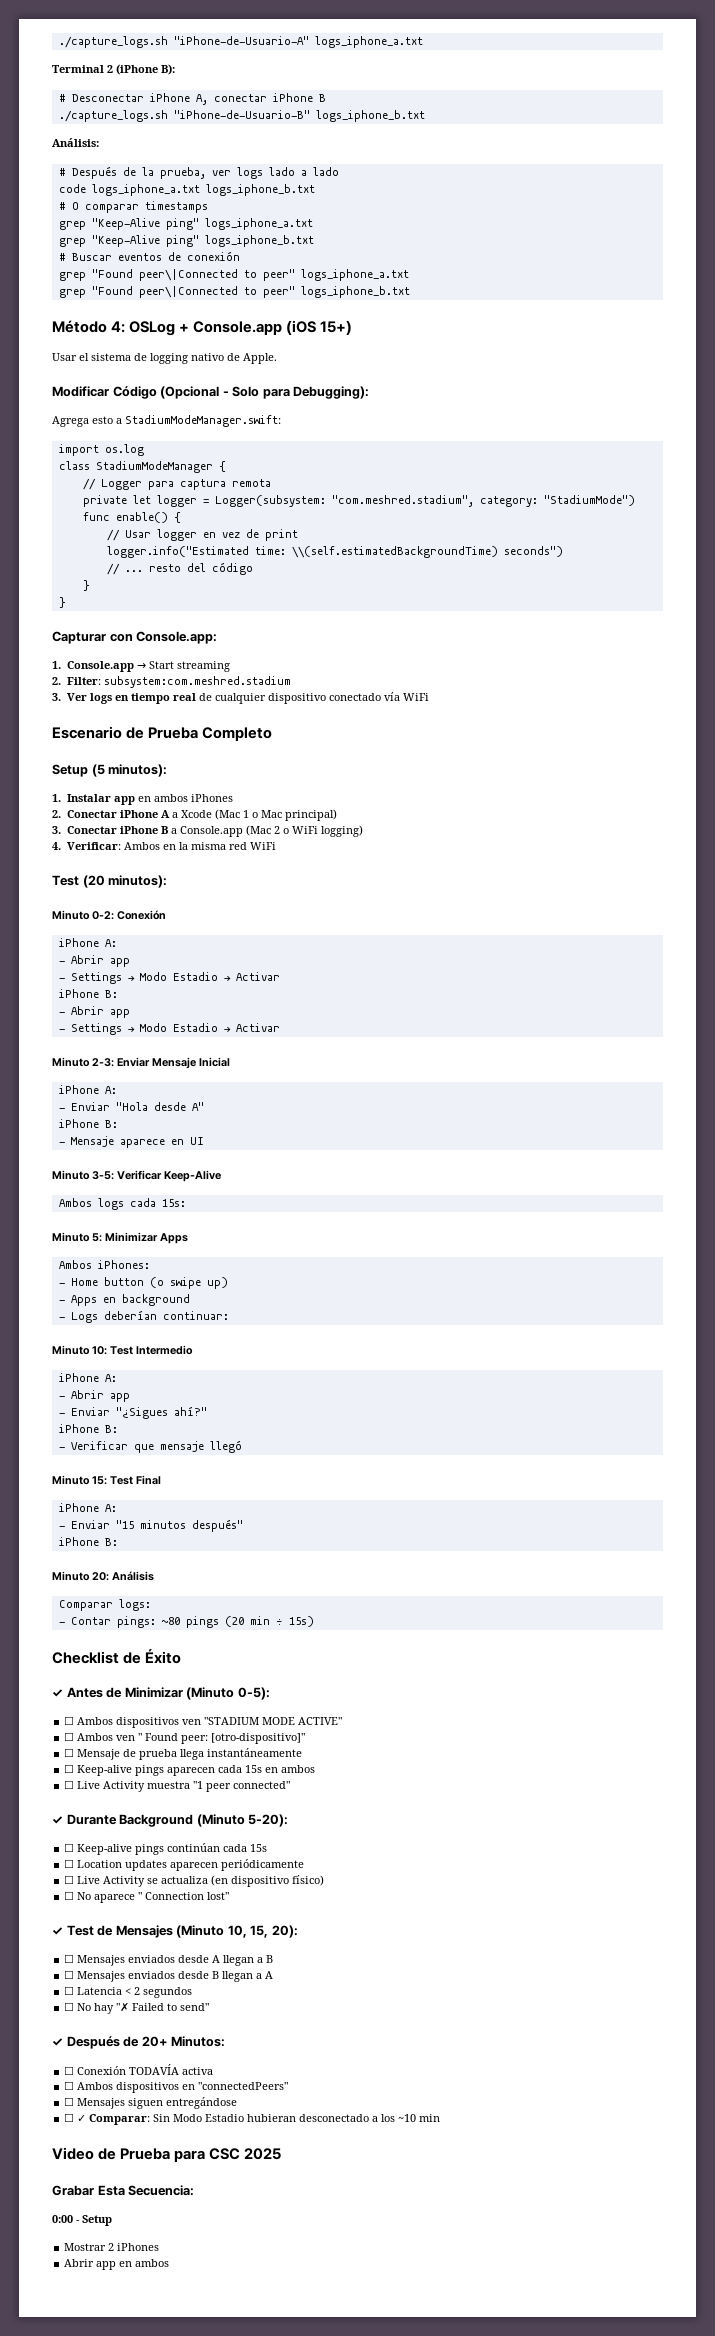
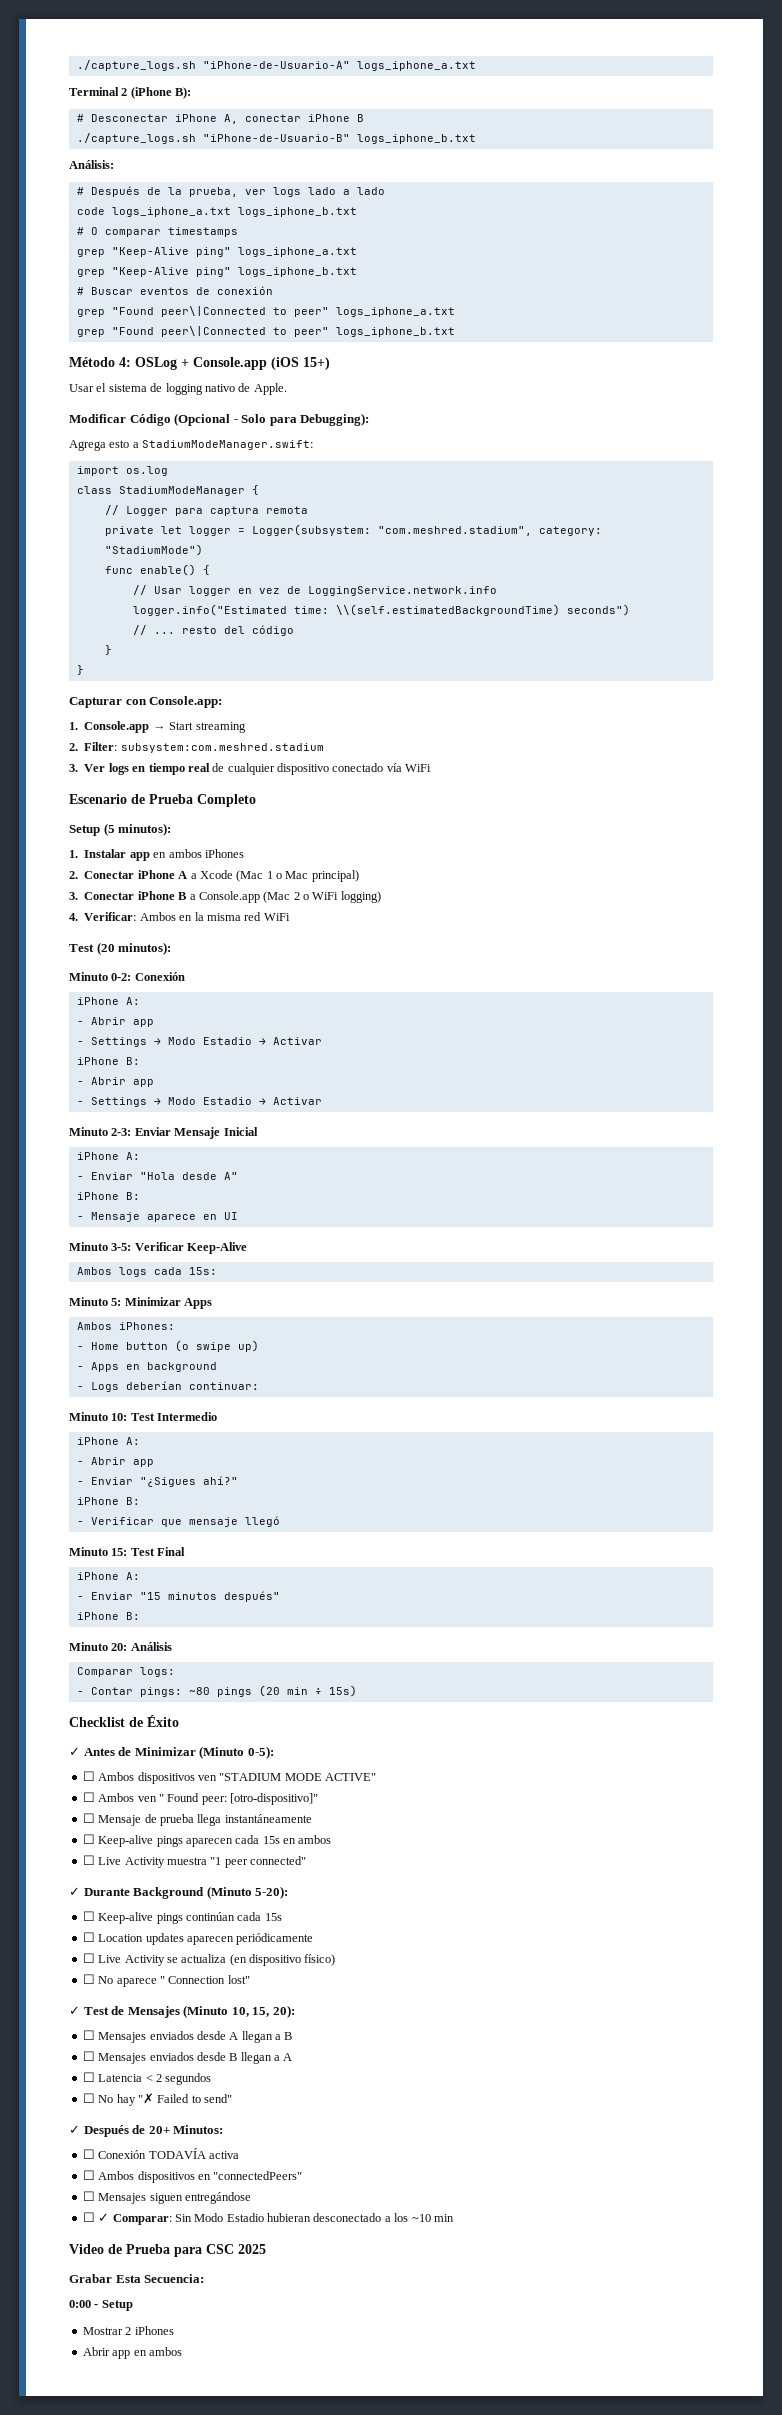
- // Usar logger en vez de print
+ // Usar logger en vez de LoggingService.network.info

